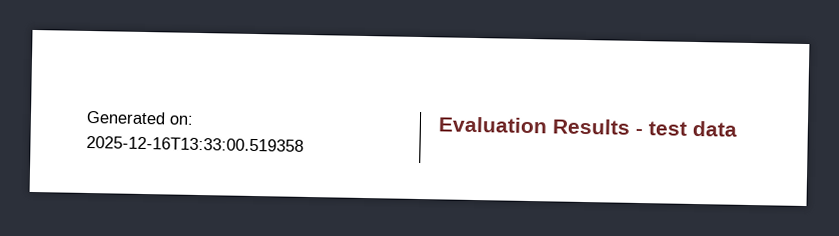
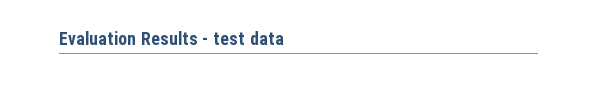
- Generated on: 2025-12-16T13:33:00.519358

